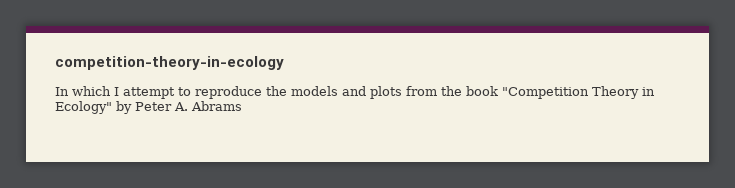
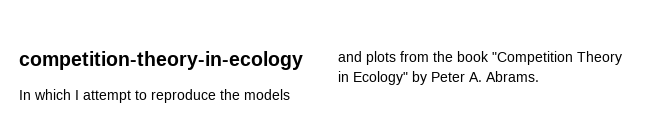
- In which I attempt to reproduce the models and plots from the book "Competition Theory in Ecology" by Peter A. Abrams
+ In which I attempt to reproduce the models and plots from the book "Competition Theory in Ecology" by Peter A. Abrams.

